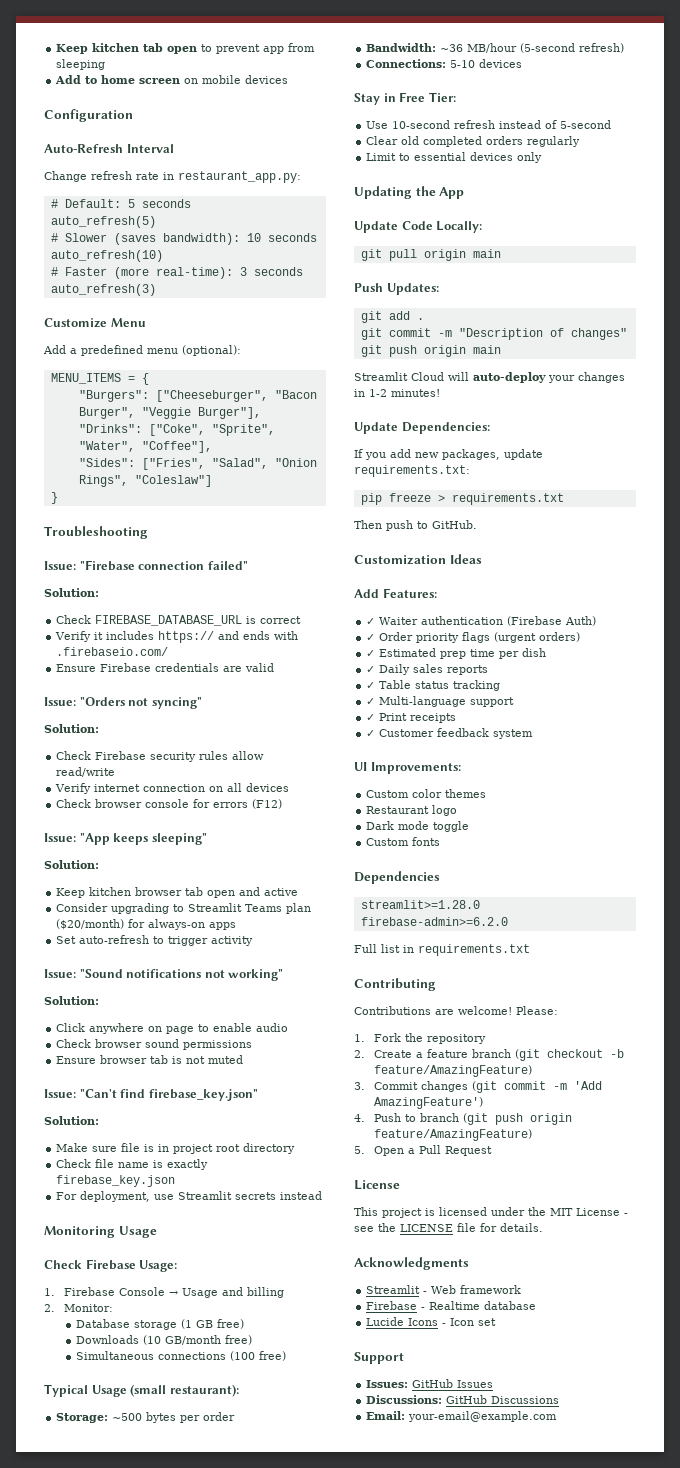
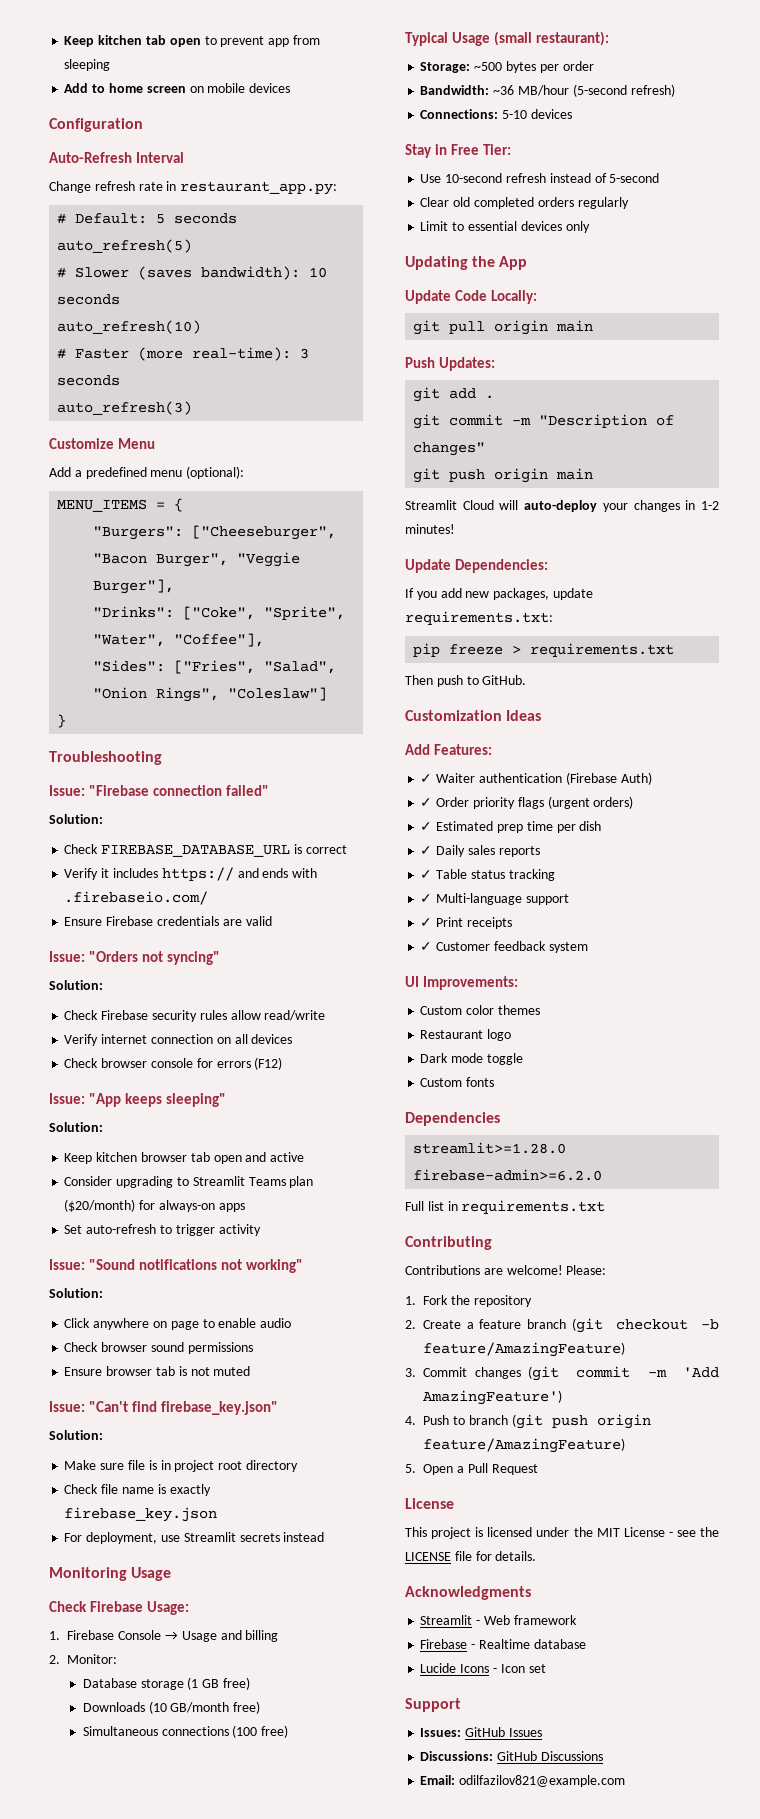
- Email: your-email@example.com
+ Email: odilfazilov821@example.com

